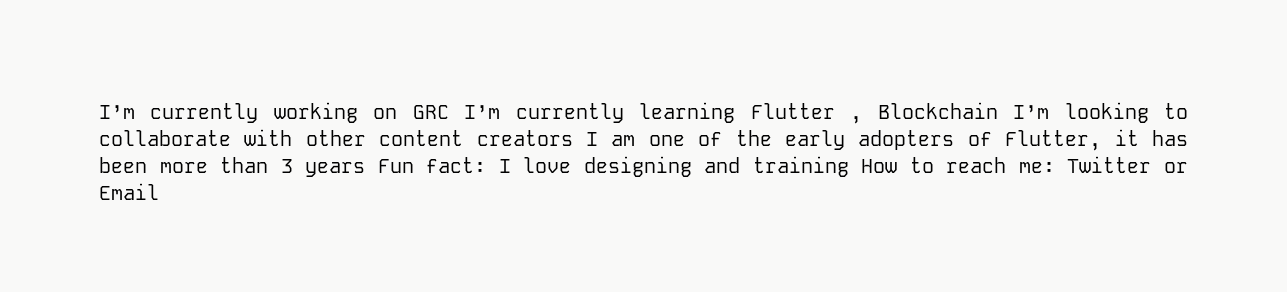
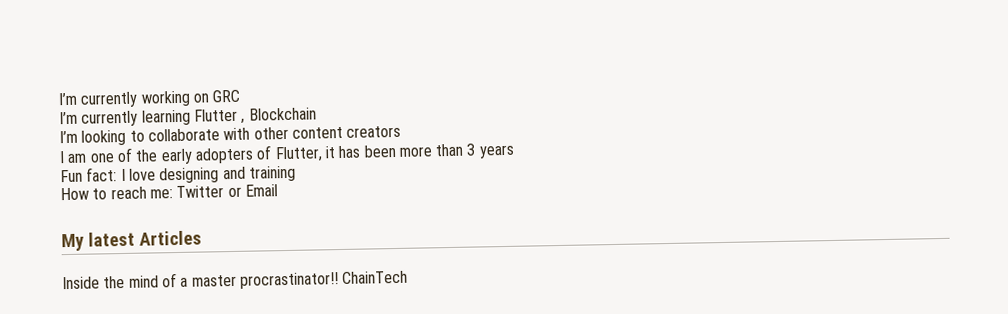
- I’m currently working on GRC I’m currently learning Flutter , Blockchain I’m looking to collaborate with other content creators I am one of the early adopters of Flutter, it has been more than 3 years Fun fact: I love designing and training How to reach me: Twitter or Email
+ I’m currently working on GRC
+ I’m currently learning Flutter , Blockchain
+ I’m looking to collaborate with other content creators
+ I am one of the early adopters of Flutter, it has been more than 3 years
+ Fun fact: I love designing and training
+ How to reach me: Twitter or Email
+ My latest Articles
+ Inside the mind of a master procrastinator!! ChainTech

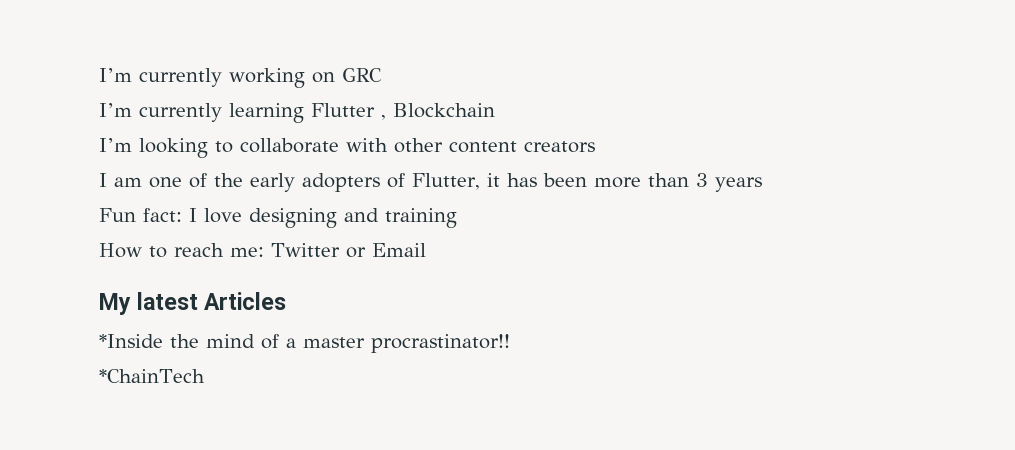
- Inside the mind of a master procrastinator!! ChainTech
+ *Inside the mind of a master procrastinator!!
+ *ChainTech

